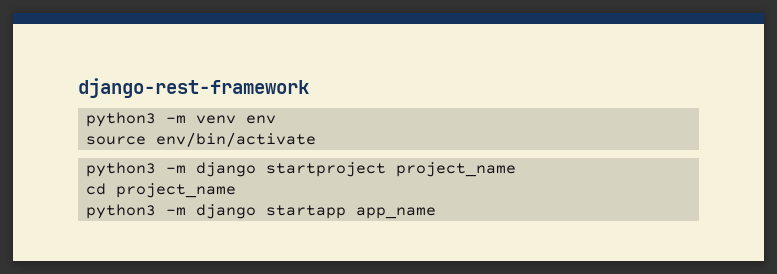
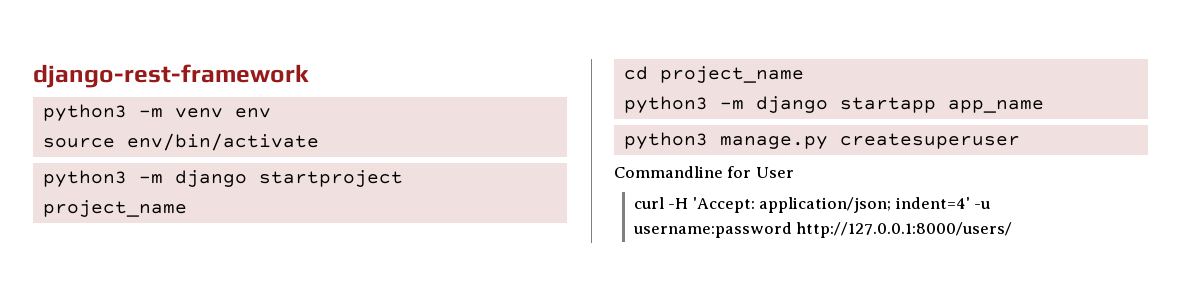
+ python3 manage.py createsuperuser
+ Commandline for User
+ curl -H 'Accept: application/json; indent=4' -u username:password http://127.0.0.1:8000/users/

